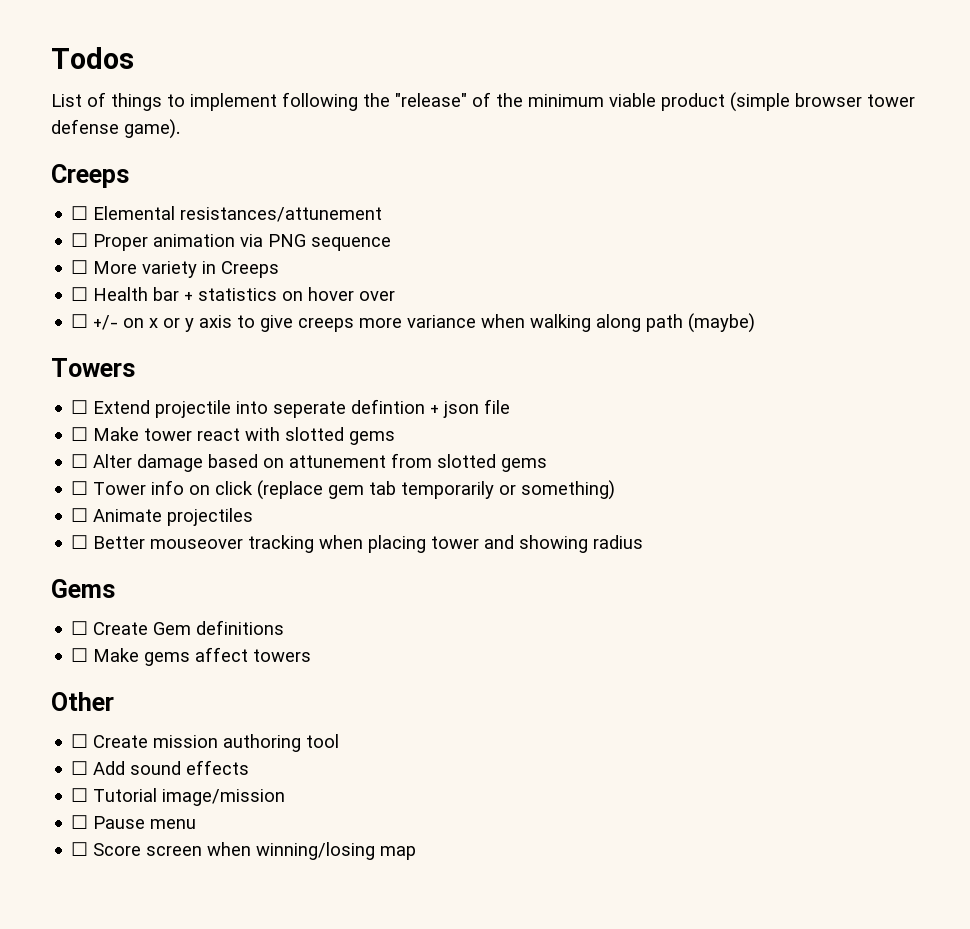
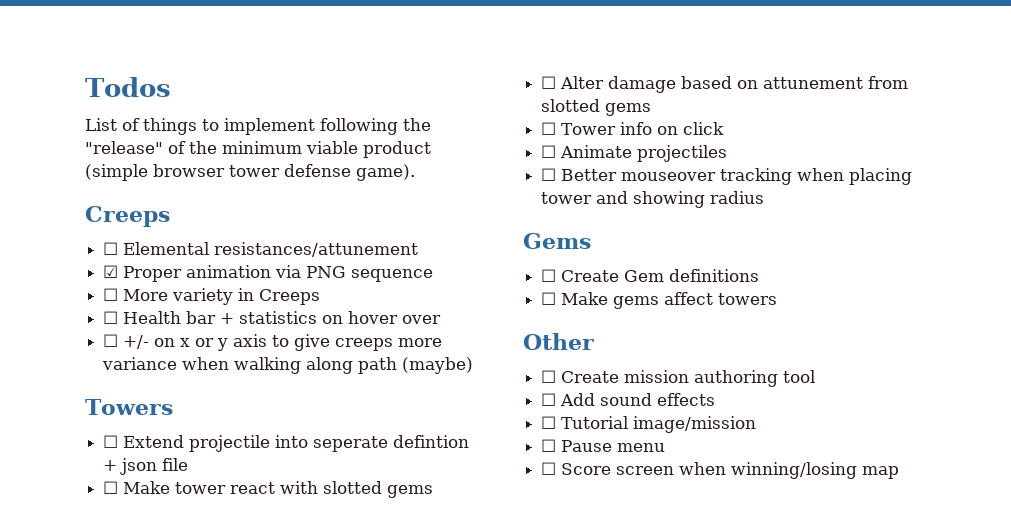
- ☐ Proper animation via PNG sequence
+ ☑ Proper animation via PNG sequence
- ☐ Tower info on click (replace gem tab temporarily or something)
+ ☐ Tower info on click

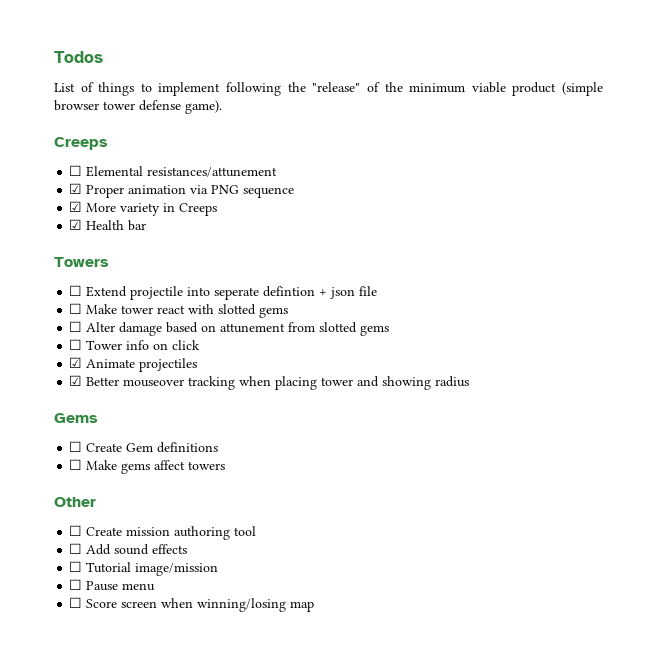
- ☐ More variety in Creeps
+ ☑ More variety in Creeps
- ☐ Health bar + statistics on hover over
- ☐ +/- on x or y axis to give creeps more variance when walking along path (maybe)
+ ☑ Health bar
- ☐ Animate projectiles
+ ☑ Animate projectiles
- ☐ Better mouseover tracking when placing tower and showing radius
+ ☑ Better mouseover tracking when placing tower and showing radius

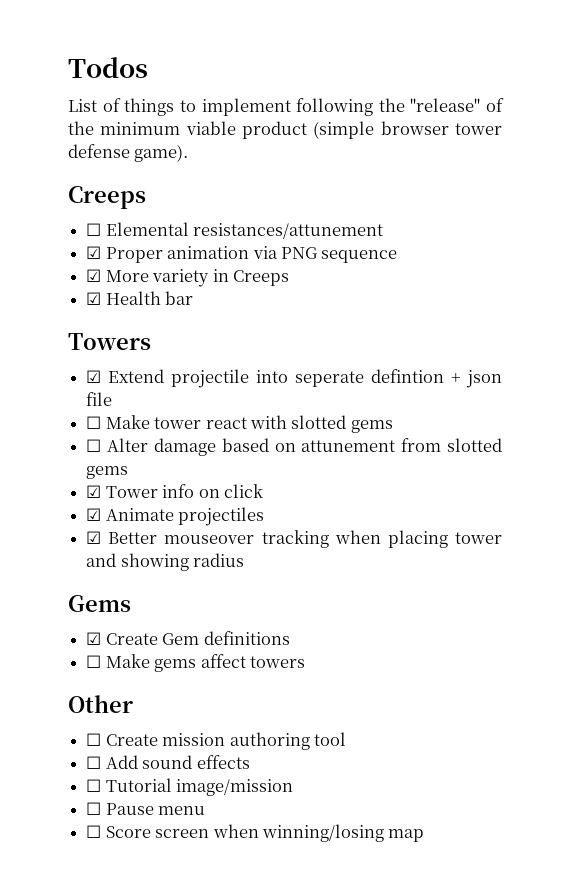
- ☐ Extend projectile into seperate defintion + json file
+ ☑ Extend projectile into seperate defintion + json file
- ☐ Tower info on click
+ ☑ Tower info on click
- ☐ Create Gem definitions
+ ☑ Create Gem definitions

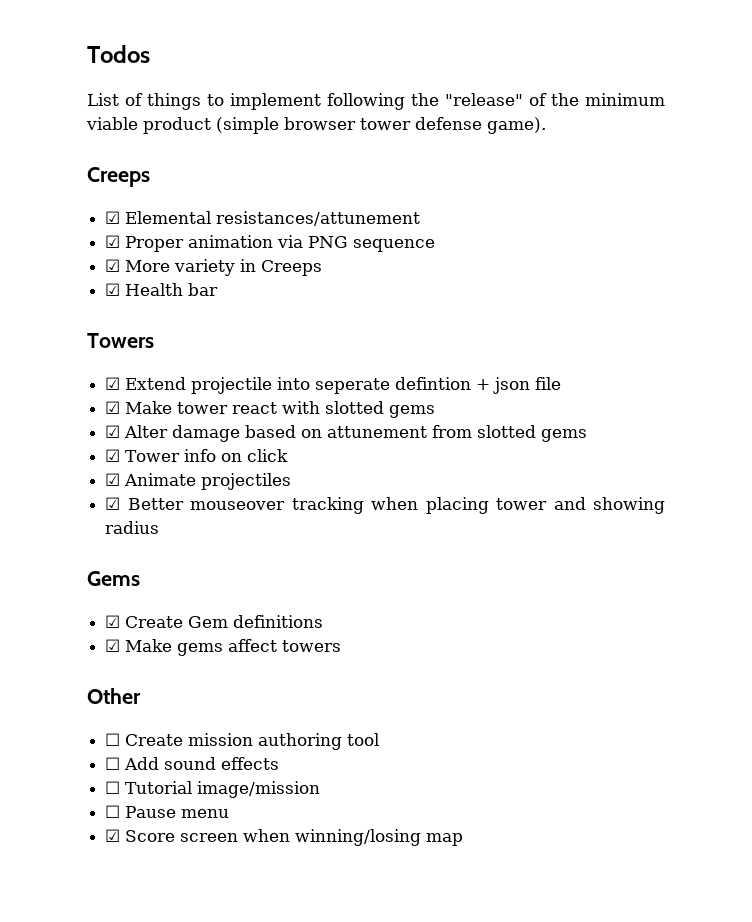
- ☐ Elemental resistances/attunement
+ ☑ Elemental resistances/attunement
- ☐ Make tower react with slotted gems
+ ☑ Make tower react with slotted gems
- ☐ Alter damage based on attunement from slotted gems
+ ☑ Alter damage based on attunement from slotted gems
- ☐ Make gems affect towers
+ ☑ Make gems affect towers
- ☐ Score screen when winning/losing map
+ ☑ Score screen when winning/losing map

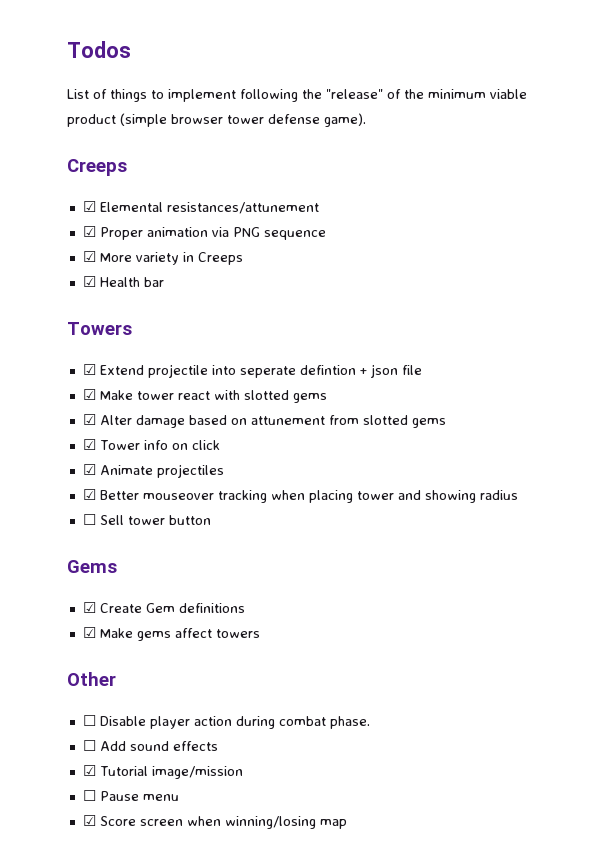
+ ☐ Sell tower button
- ☐ Create mission authoring tool
+ ☐ Disable player action during combat phase.
- ☐ Tutorial image/mission
+ ☑ Tutorial image/mission

